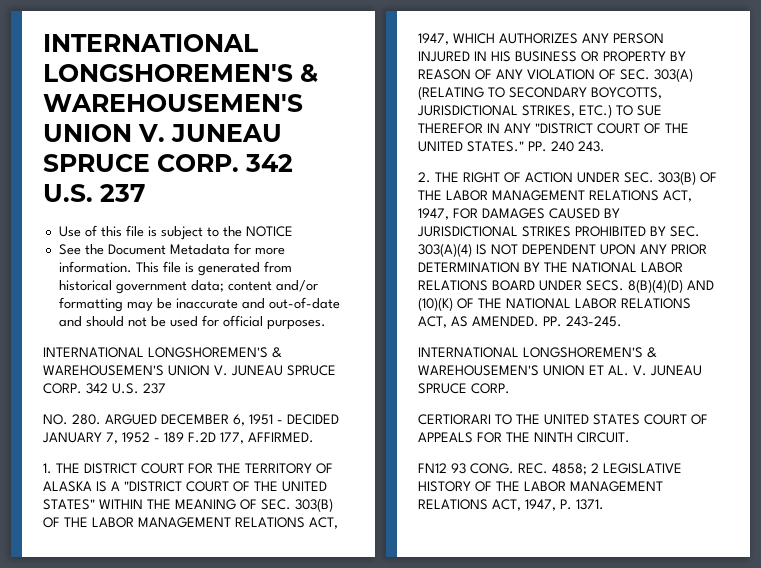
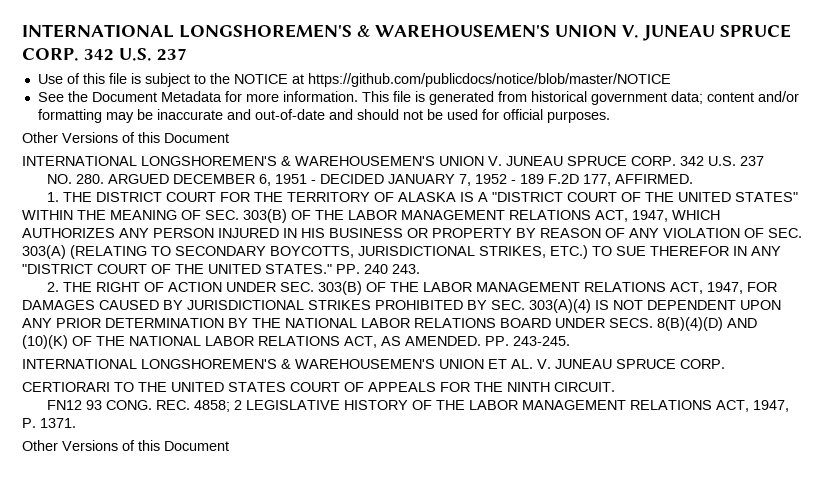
- Use of this file is subject to the NOTICE
+ Use of this file is subject to the NOTICE at https://github.com/publicdocs/notice/blob/master/NOTICE
  This file is generated from historical government data; content and/or formatting may be inaccurate and out-of-date and should not be used for official purposes.
+ Other Versions of this Document
  REC. 4858; 2 LEGISLATIVE HISTORY OF THE LABOR MANAGEMENT RELATIONS ACT, 1947, P. 1371.
+ Other Versions of this Document

